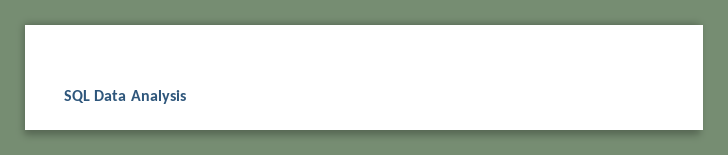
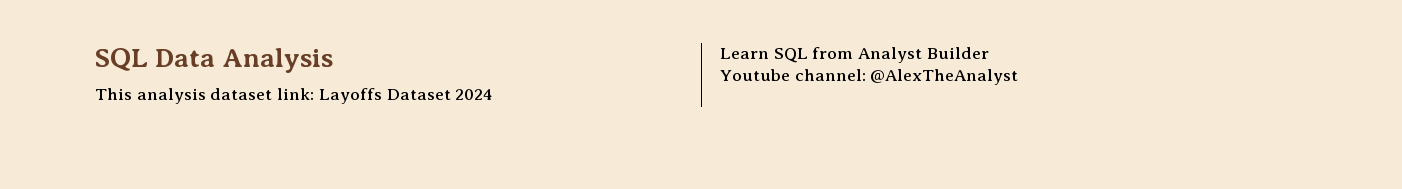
+ This analysis dataset link: Layoffs Dataset 2024
+ Learn SQL from Analyst Builder
+ Youtube channel: @AlexTheAnalyst

